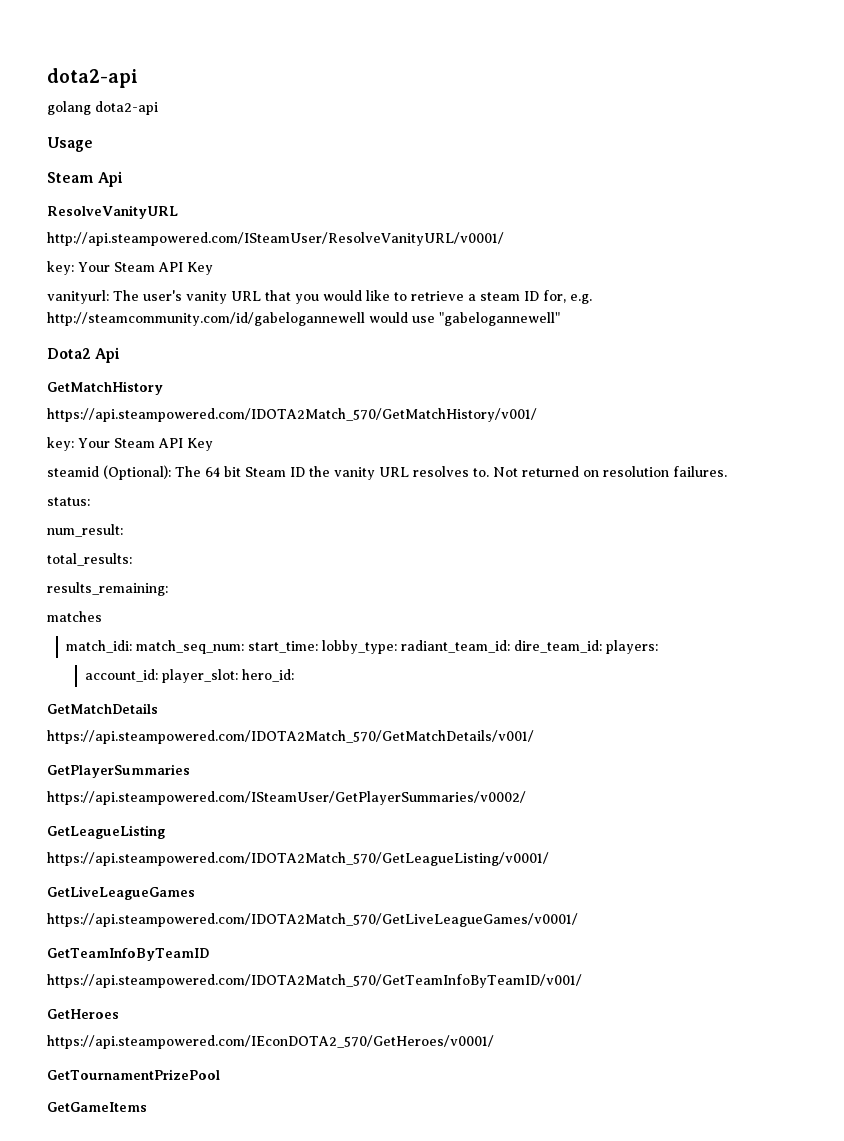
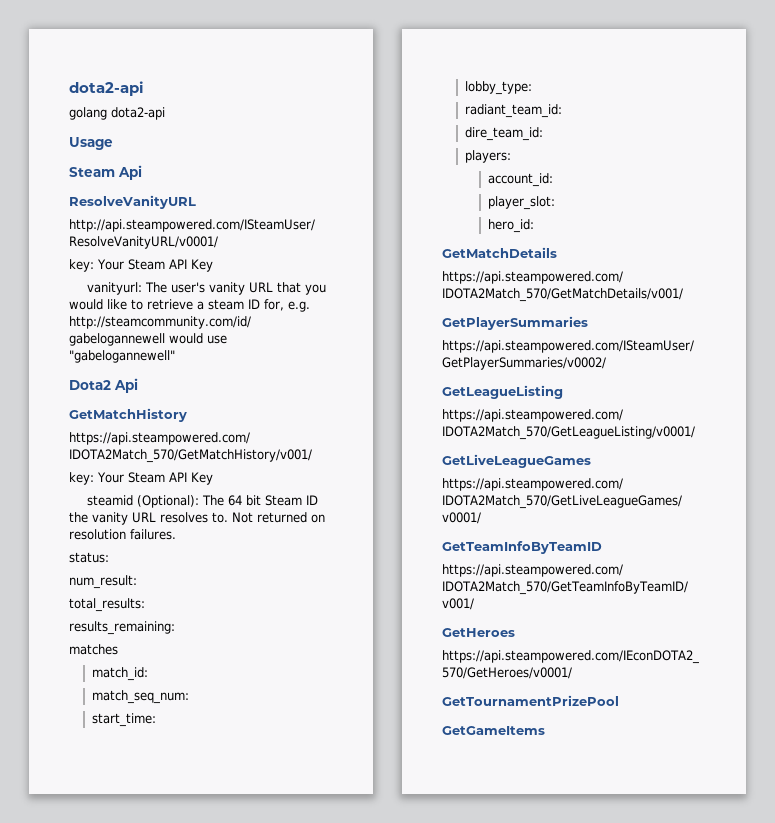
- match_idi: match_seq_num: start_time: lobby_type: radiant_team_id: dire_team_id: players:
+ match_id:
+ match_seq_num:
+ start_time:
+ lobby_type:
+ radiant_team_id:
+ dire_team_id:
+ players:
- account_id: player_slot: hero_id:
+ account_id:
+ player_slot:
+ hero_id:

